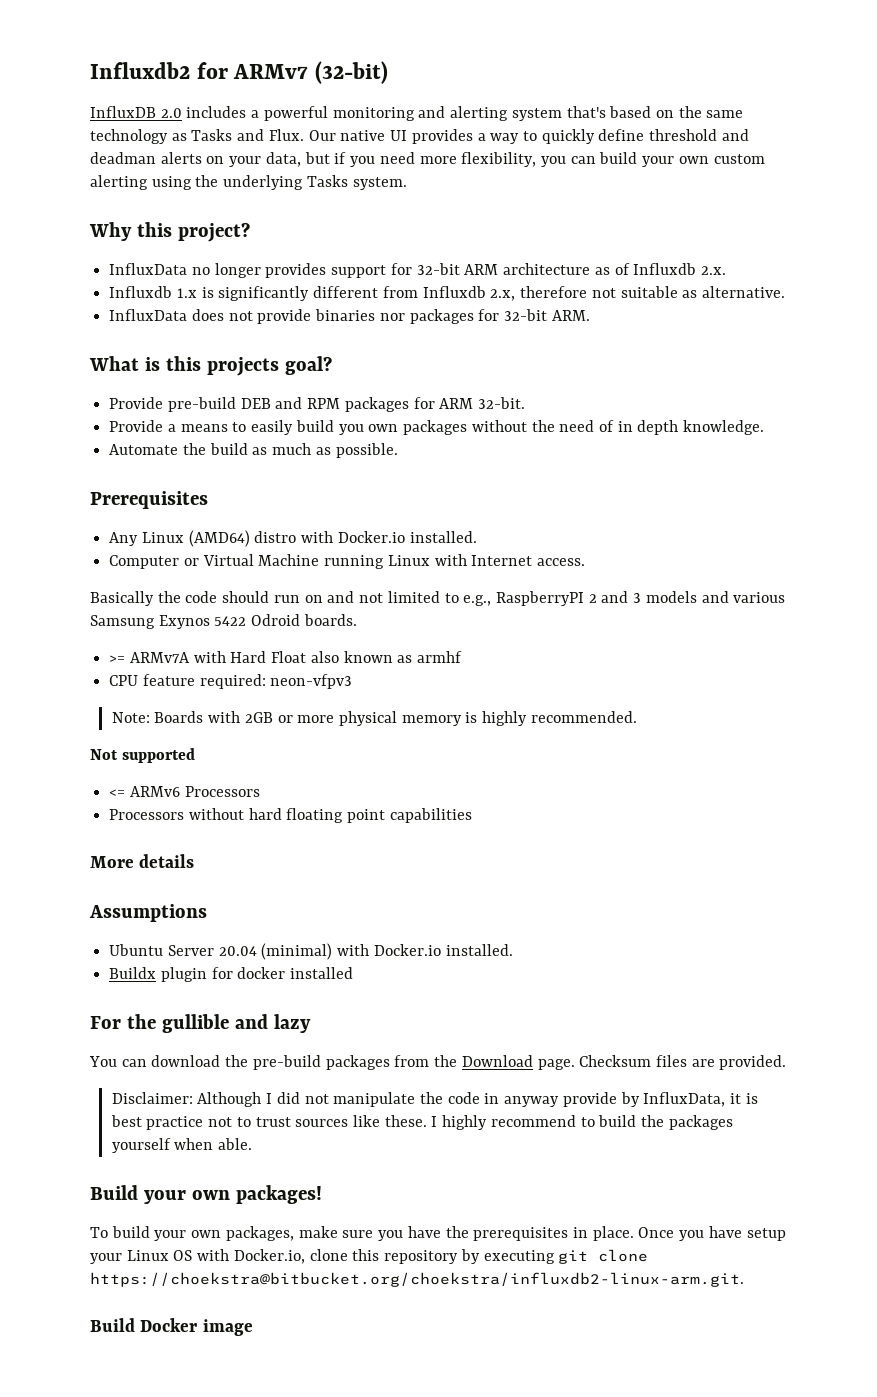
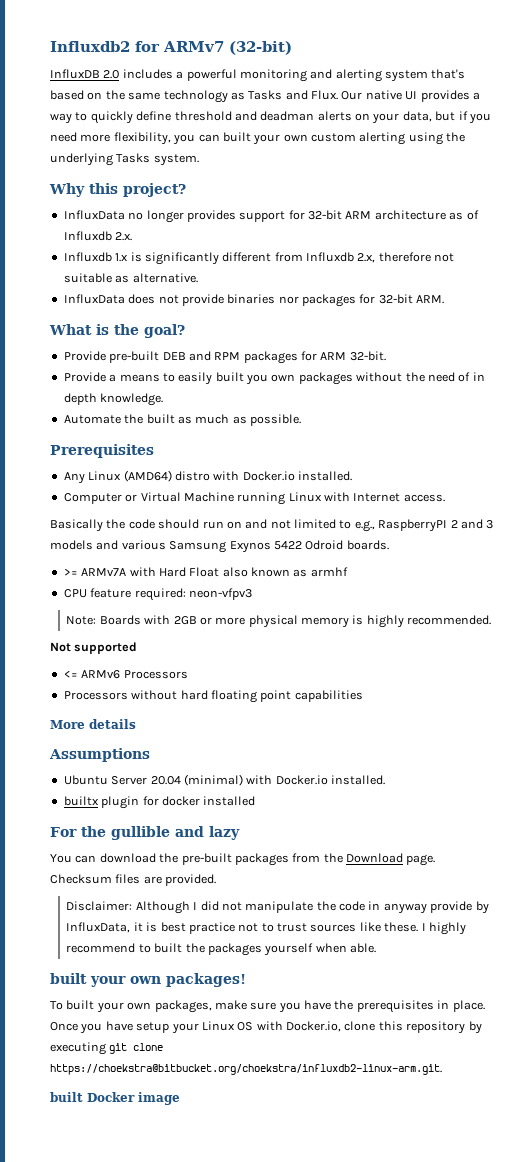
- Our native UI provides a way to quickly define threshold and deadman alerts on your data, but if you need more flexibility, you can build your own custom alerting using the underlying Tasks system.
+ Our native UI provides a way to quickly define threshold and deadman alerts on your data, but if you need more flexibility, you can built your own custom alerting using the underlying Tasks system.
- What is this projects goal?
+ What is the goal?
- Provide pre-build DEB and RPM packages for ARM 32-bit.
+ Provide pre-built DEB and RPM packages for ARM 32-bit.
- Provide a means to easily build you own packages without the need of in depth knowledge.
+ Provide a means to easily built you own packages without the need of in depth knowledge.
- Automate the build as much as possible.
+ Automate the built as much as possible.
- Buildx plugin for docker installed
+ builtx plugin for docker installed
- You can download the pre-build packages from the Download page.
+ You can download the pre-built packages from the Download page.
- I highly recommend to build the packages yourself when able.
+ I highly recommend to built the packages yourself when able.
- Build your own packages!
+ built your own packages!
- To build your own packages, make sure you have the prerequisites in place.
+ To built your own packages, make sure you have the prerequisites in place.
- Build Docker image
+ built Docker image

